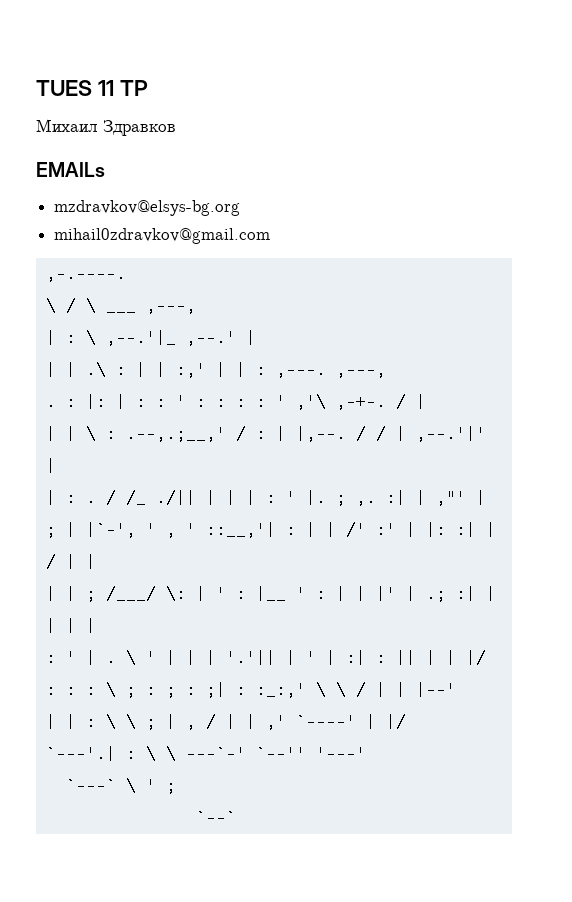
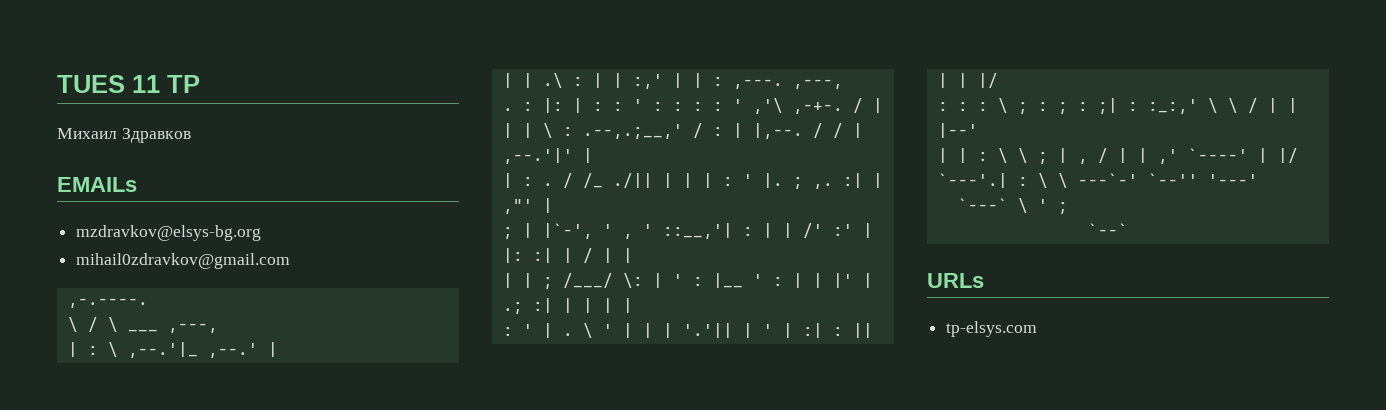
+ URLs
+ tp-elsys.com

